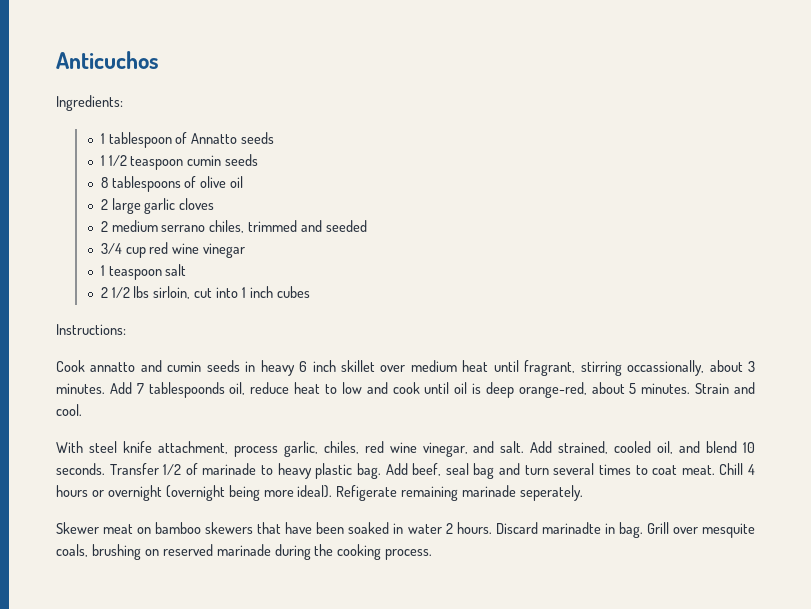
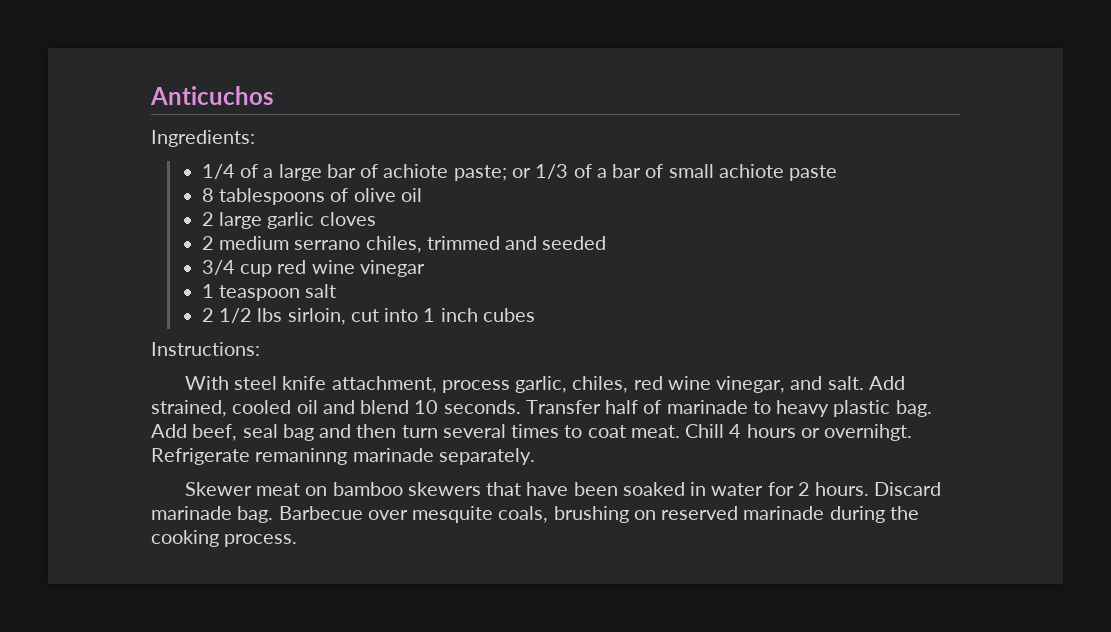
- 1 tablespoon of Annatto seeds
- 1 1/2 teaspoon cumin seeds
+ 1/4 of a large bar of achiote paste; or 1/3 of a bar of small achiote paste
- Cook annatto and cumin seeds in heavy 6 inch skillet over medium heat until fragrant, stirring occassionally, about 3 minutes. Add 7 tablespoonds oil, reduce heat to low and cook until oil is deep orange-red, about 5 minutes. Strain and cool.
- Add strained, cooled oil, and blend 10 seconds.
+ Add strained, cooled oil and blend 10 seconds.
- Transfer 1/2 of marinade to heavy plastic bag.
+ Transfer half of marinade to heavy plastic bag.
- Add beef, seal bag and turn several times to coat meat.
+ Add beef, seal bag and then turn several times to coat meat.
- Chill 4 hours or overnight (overnight being more ideal). Refigerate remaining marinade seperately.
+ Chill 4 hours or overnihgt. Refrigerate remaninng marinade separately.
- Skewer meat on bamboo skewers that have been soaked in water 2 hours.
+ Skewer meat on bamboo skewers that have been soaked in water for 2 hours.
- Discard marinadte in bag. Grill over mesquite coals, brushing on reserved marinade during the cooking process.
+ Discard marinade bag. Barbecue over mesquite coals, brushing on reserved marinade during the cooking process.

